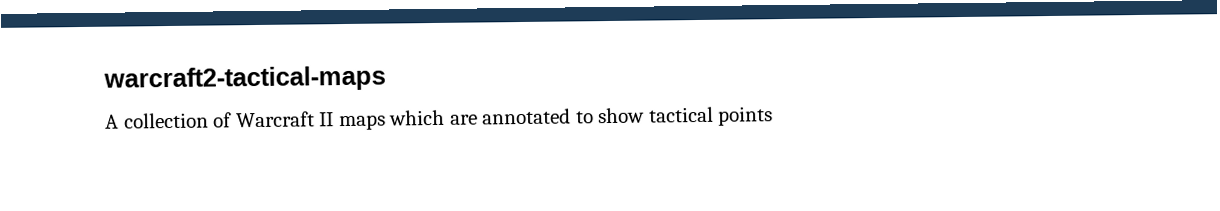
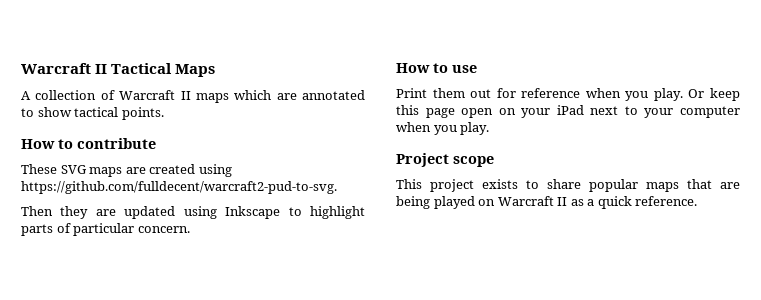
- warcraft2-tactical-maps
+ Warcraft II Tactical Maps
- A collection of Warcraft II maps which are annotated to show tactical points
+ A collection of Warcraft II maps which are annotated to show tactical points.
+ How to contribute
+ These SVG maps are created using https://github.com/fulldecent/warcraft2-pud-to-svg.
+ Then they are updated using Inkscape to highlight parts of particular concern.
+ How to use
+ Print them out for reference when you play. Or keep this page open on your iPad next to your computer when you play.
+ Project scope
+ This project exists to share popular maps that are being played on Warcraft II as a quick reference.

